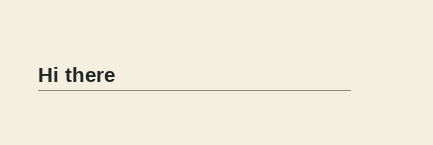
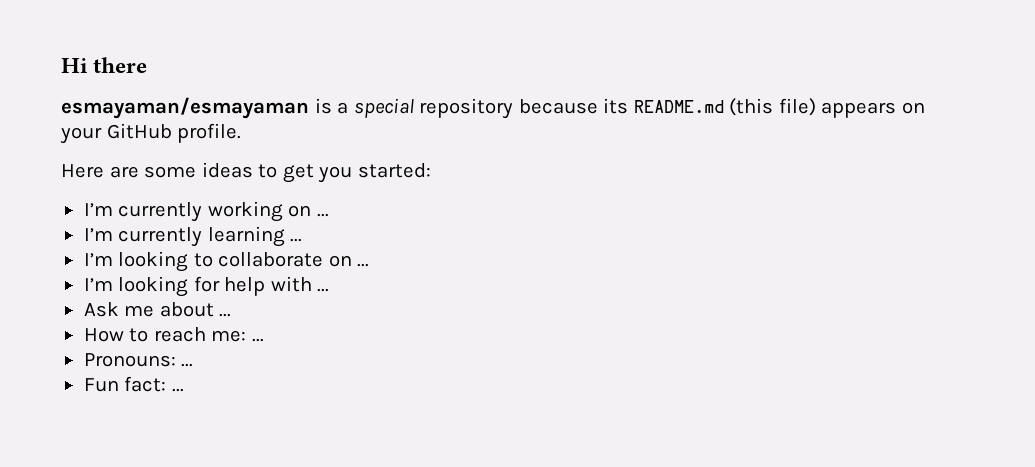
+ esmayaman/esmayaman is a special repository because its README.md (this file) appears on your GitHub profile.
+ Here are some ideas to get you started:
+ I’m currently working on ...
+ I’m currently learning ...
+ I’m looking to collaborate on ...
+ I’m looking for help with ...
+ Ask me about ...
+ How to reach me: ...
+ Pronouns: ...
+ Fun fact: ...

